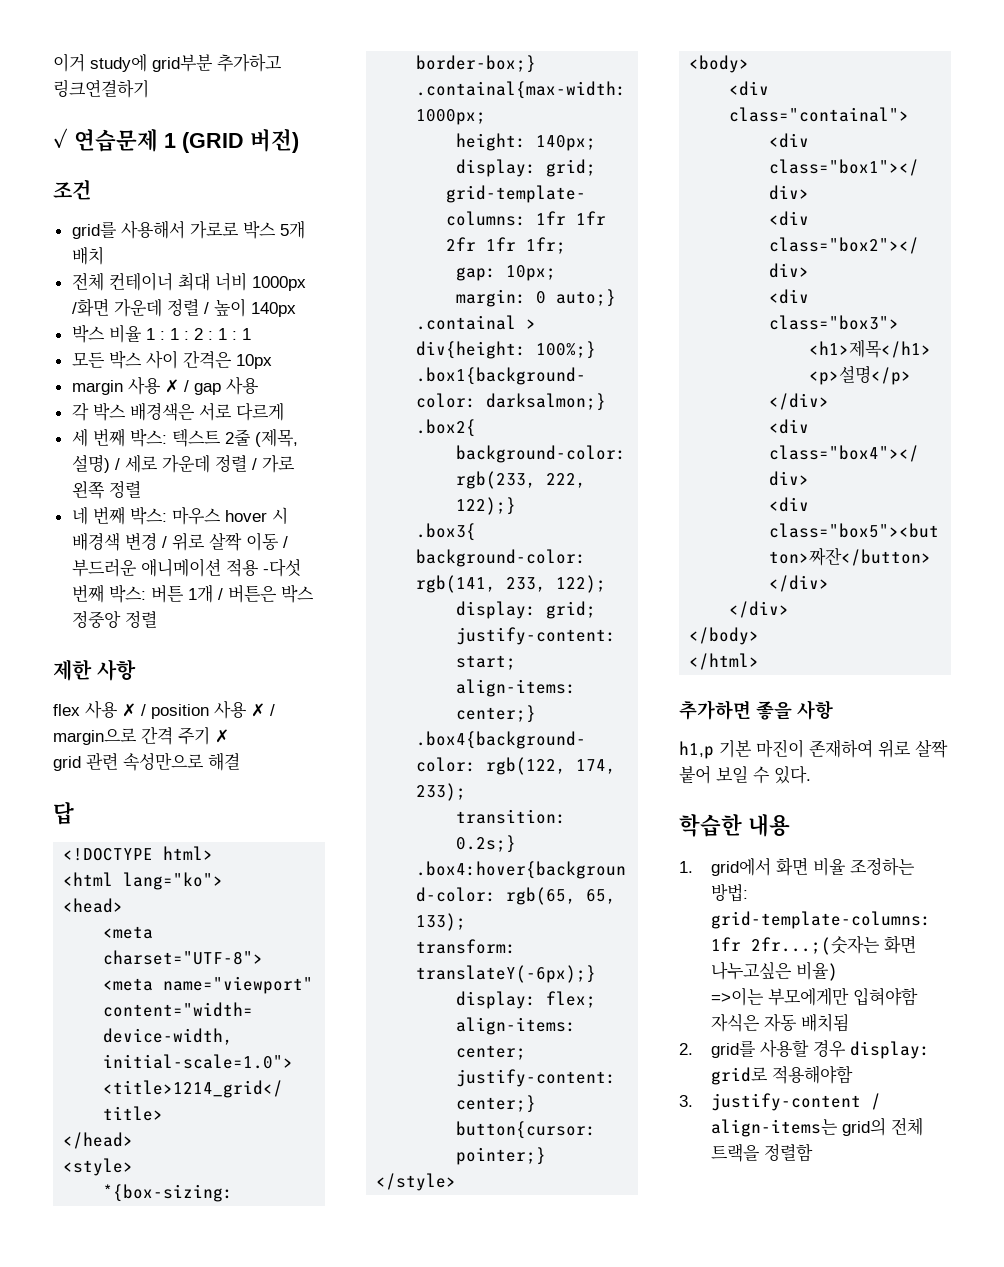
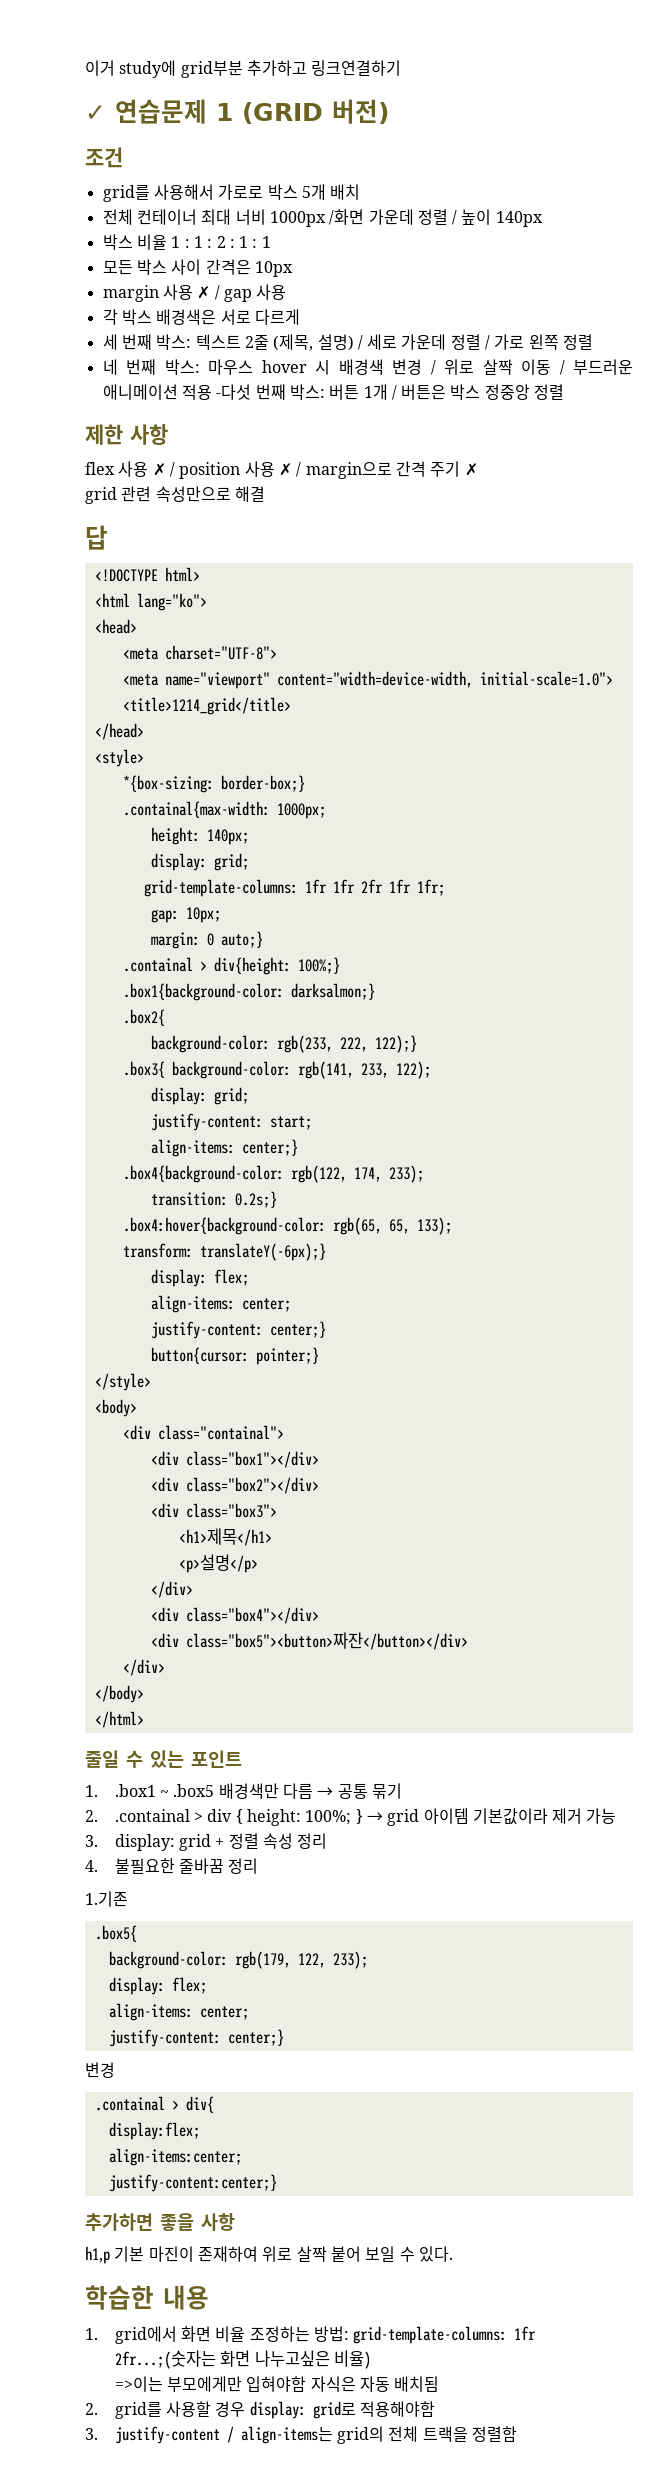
+ 줄일 수 있는 포인트
+ 1. .box1 ~ .box5 배경색만 다름 → 공통 묶기
+ 2. .containal > div { height: 100%; } → grid 아이템 기본값이라 제거 가능
+ 3. display: grid + 정렬 속성 정리
+ 4. 불필요한 줄바꿈 정리
+ 1.기존
+ .box5{
+ background-color: rgb(179, 122, 233);
+ display: flex;
+ align-items: center;
+ justify-content: center;}
+ 변경
+ .containal > div{
+ display:flex;
+ align-items:center;
+ justify-content:center;}

